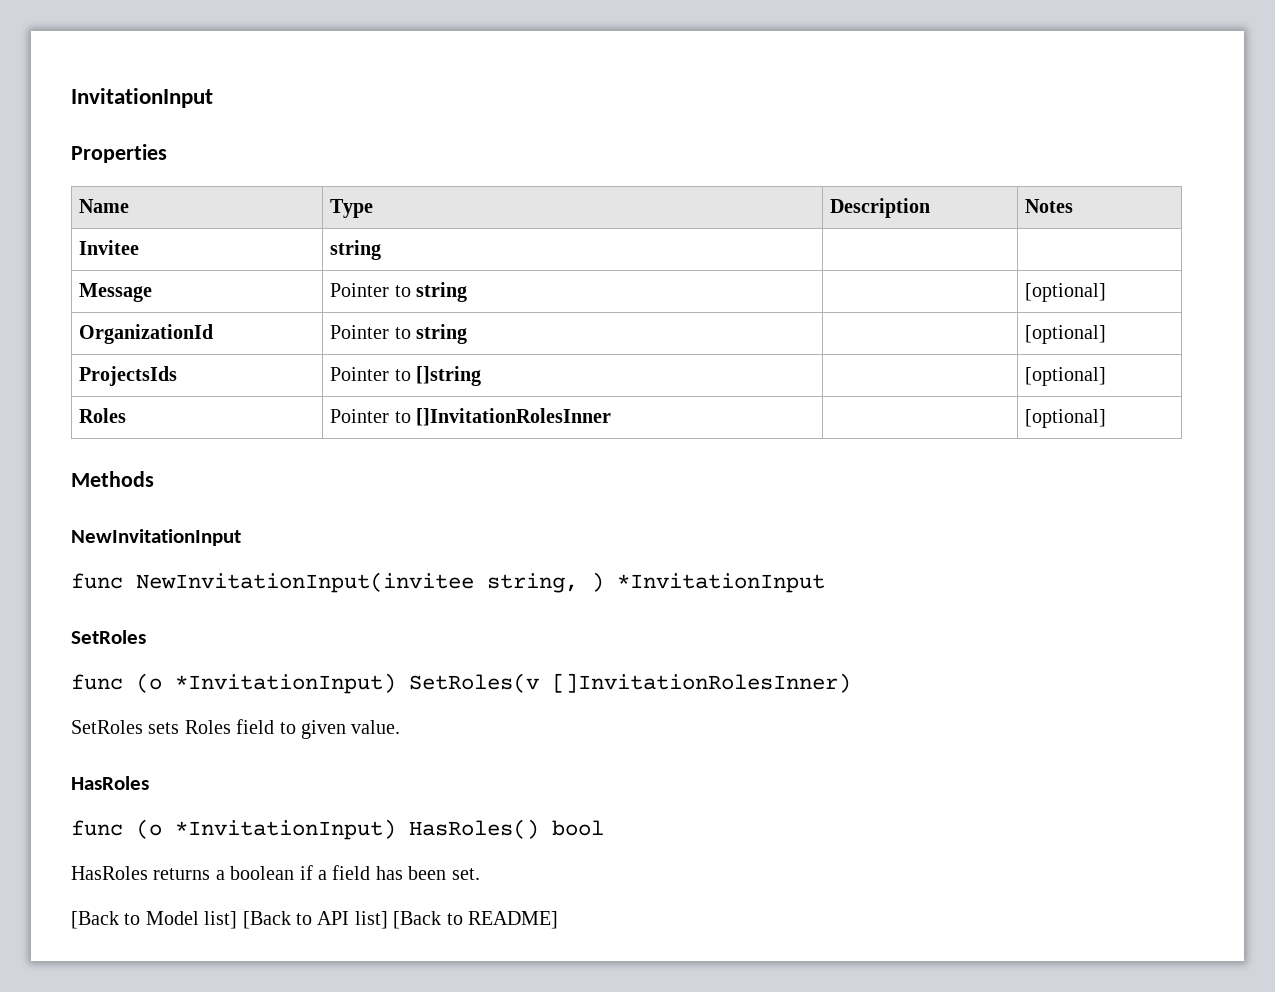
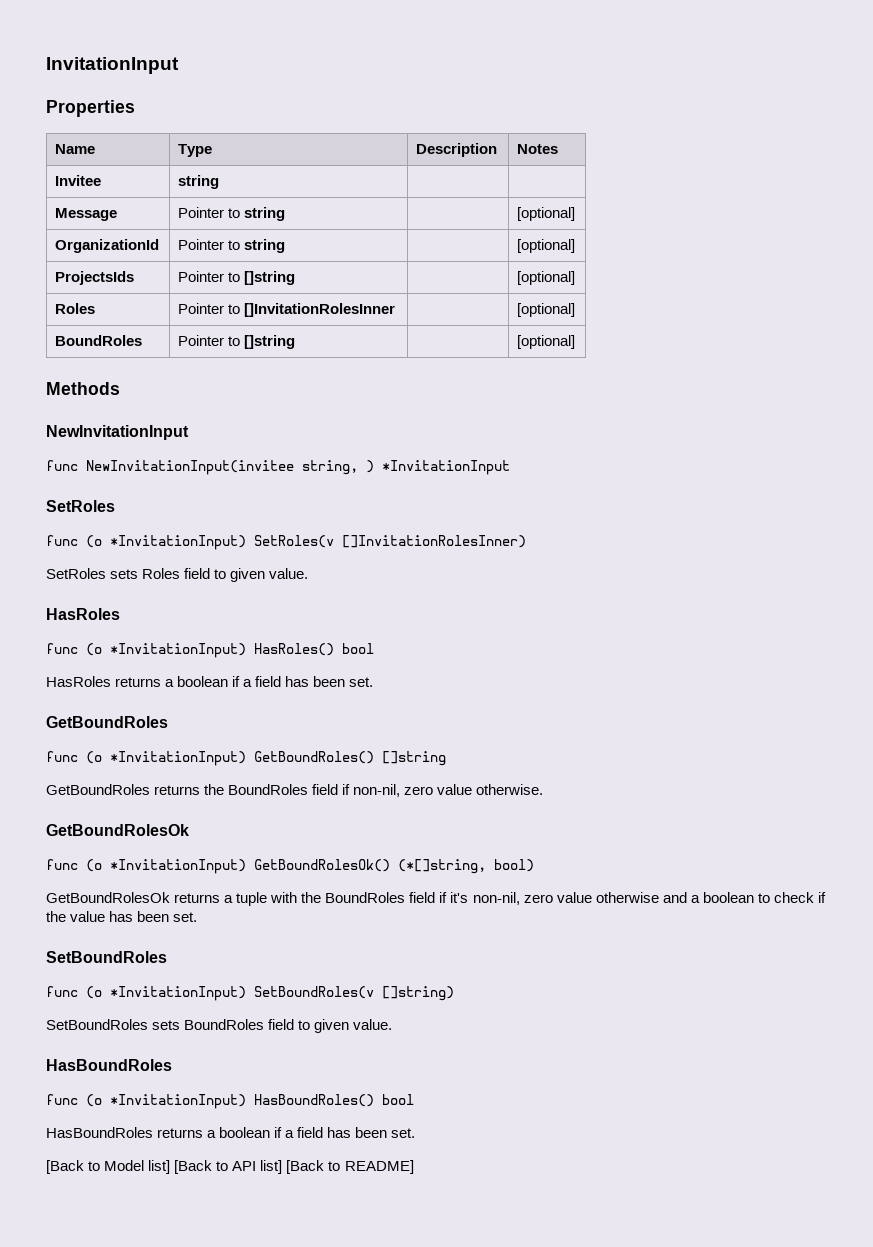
+ BoundRoles | Pointer to []string | | [optional]
  HasRoles returns a boolean if a field has been set.
+ GetBoundRoles
+ func (o *InvitationInput) GetBoundRoles() []string
+ GetBoundRoles returns the BoundRoles field if non-nil, zero value otherwise.
+ GetBoundRolesOk
+ func (o *InvitationInput) GetBoundRolesOk() (*[]string, bool)
+ GetBoundRolesOk returns a tuple with the BoundRoles field if it's non-nil, zero value otherwise and a boolean to check if the value has been set.
+ SetBoundRoles
+ func (o *InvitationInput) SetBoundRoles(v []string)
+ SetBoundRoles sets BoundRoles field to given value.
+ HasBoundRoles
+ func (o *InvitationInput) HasBoundRoles() bool
+ HasBoundRoles returns a boolean if a field has been set.

